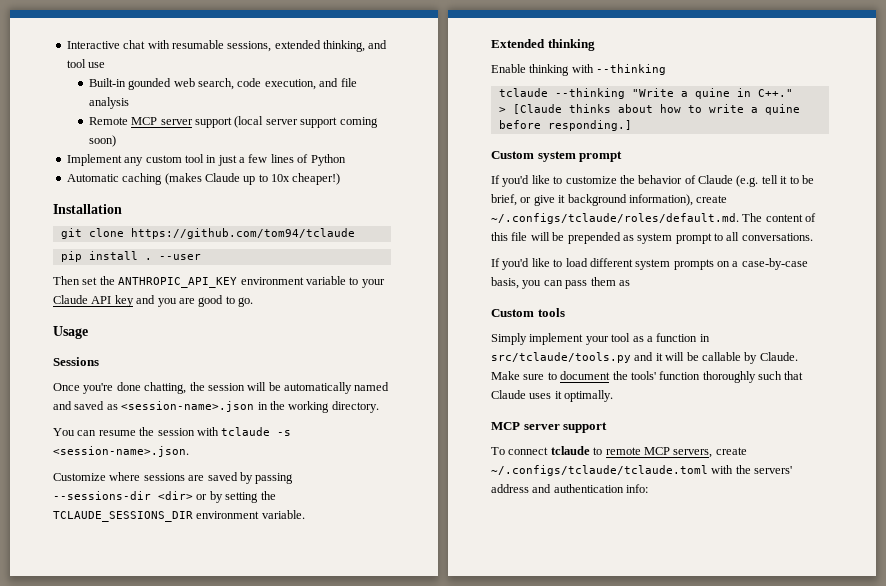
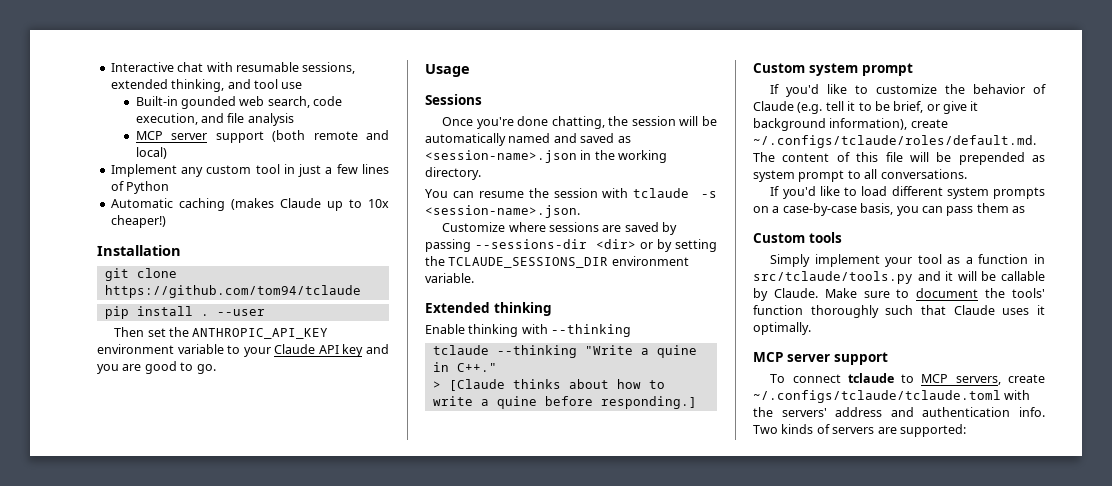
- Remote MCP server support (local server support coming soon)
+ MCP server support (both remote and local)
- To connect tclaude to remote MCP servers, create ~/.configs/tclaude/tclaude.toml with the servers' address and authentication info:
+ To connect tclaude to MCP servers, create ~/.configs/tclaude/tclaude.toml with the servers' address and authentication info. Two kinds of servers are supported:

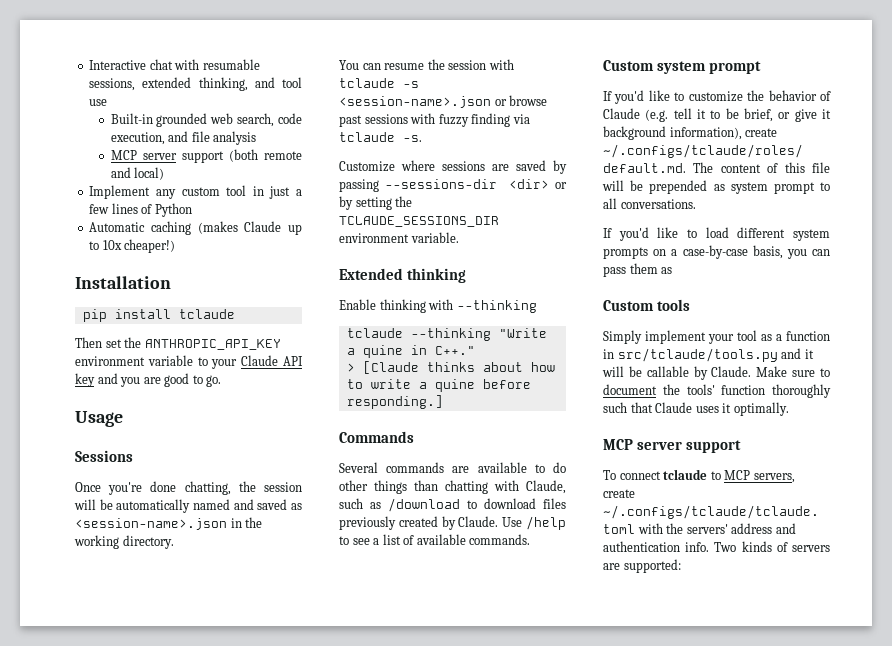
- Built-in gounded web search, code execution, and file analysis
+ Built-in grounded web search, code execution, and file analysis
- git clone https://github.com/tom94/tclaude
- pip install . --user
+ pip install tclaude
- You can resume the session with tclaude -s <session-name>.json.
+ You can resume the session with tclaude -s <session-name>.json or browse past sessions with fuzzy finding via tclaude -s.
+ Commands
+ Several commands are available to do other things than chatting with Claude, such as /download to download files previously created by Claude. Use /help to see a list of available commands.

